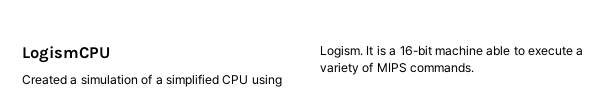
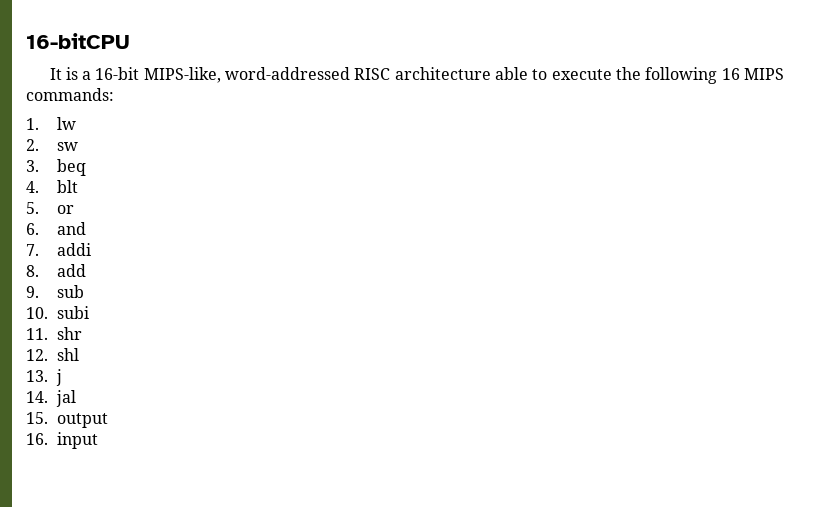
- LogismCPU
- Created a simulation of a simplified CPU using Logism. It is a 16-bit machine able to execute a variety of MIPS commands.
+ 16-bitCPU
+ It is a 16-bit MIPS-like, word-addressed RISC architecture able to execute the following 16 MIPS commands:
+ 1. lw
+ 2. sw
+ 3. beq
+ 4. blt
+ 5. or
+ 6. and
+ 7. addi
+ 8. add
+ 9. sub
+ 10. subi
+ 11. shr
+ 12. shl
+ 13. j
+ 14. jal
+ 15. output
+ 16. input

